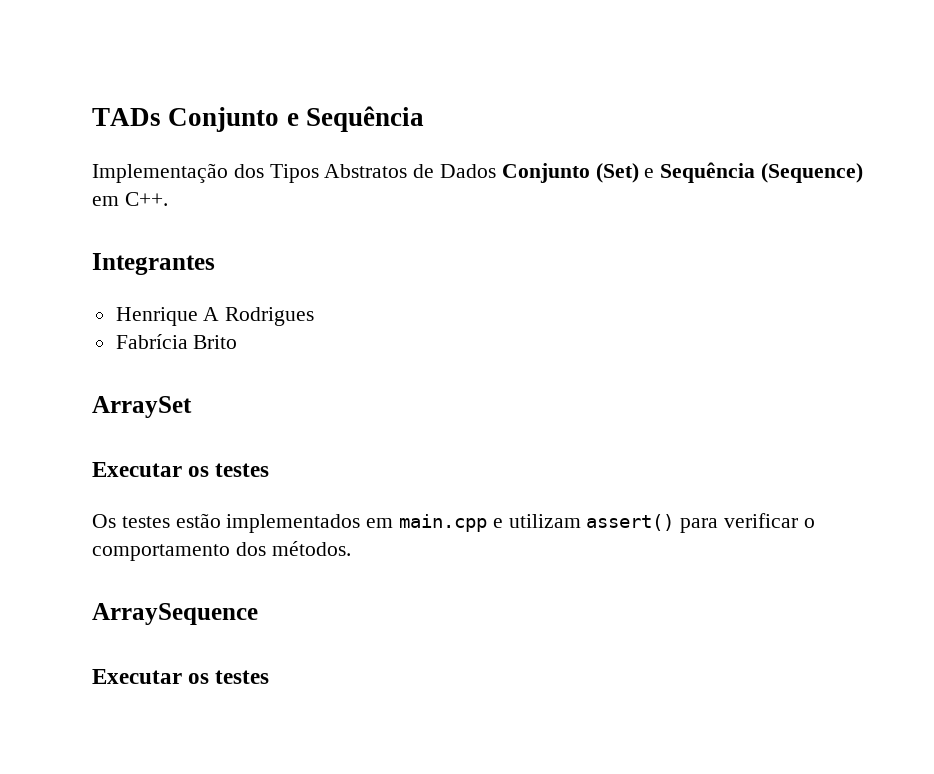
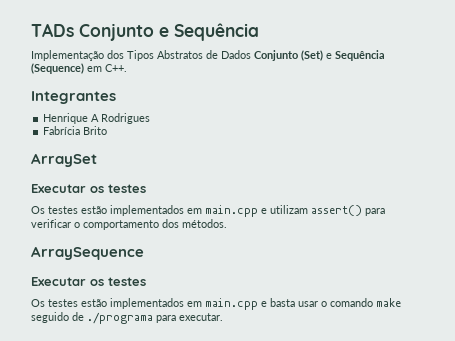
+ Os testes estão implementados em main.cpp e basta usar o comando make seguido de ./programa para executar.

